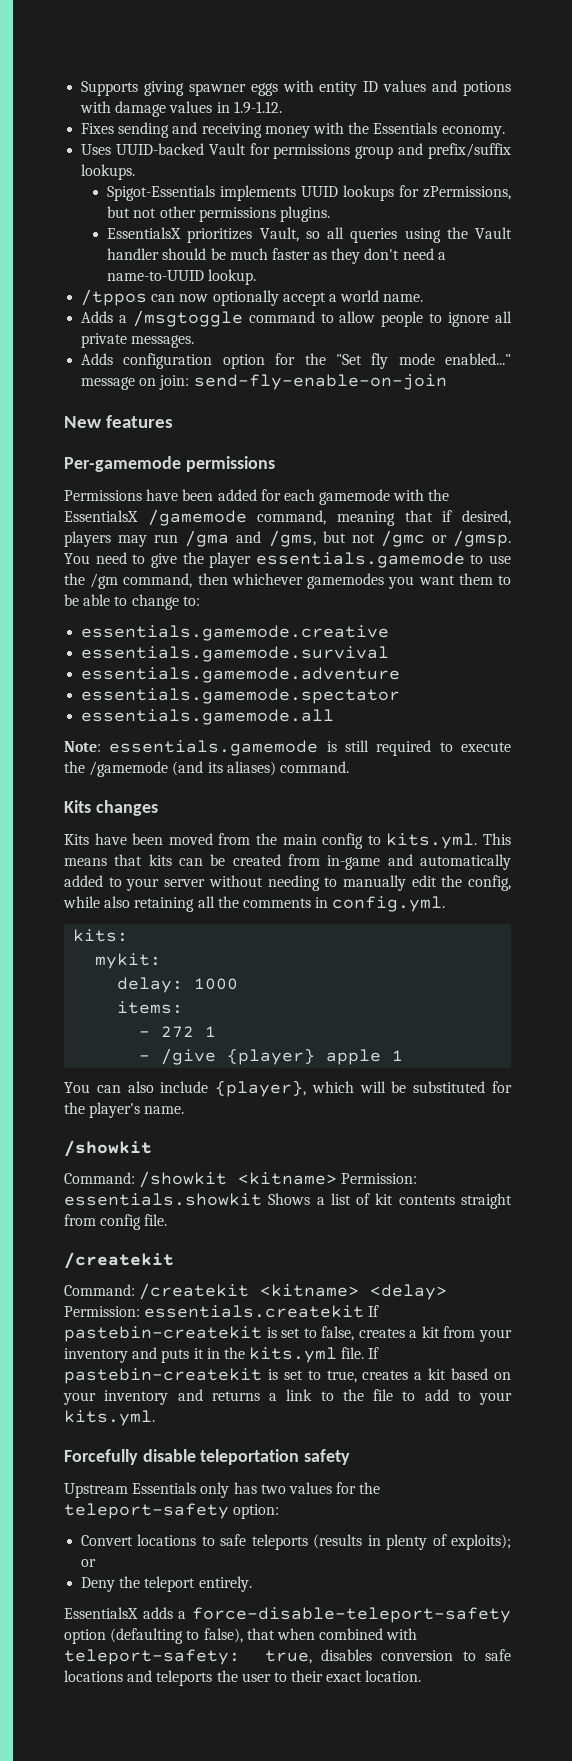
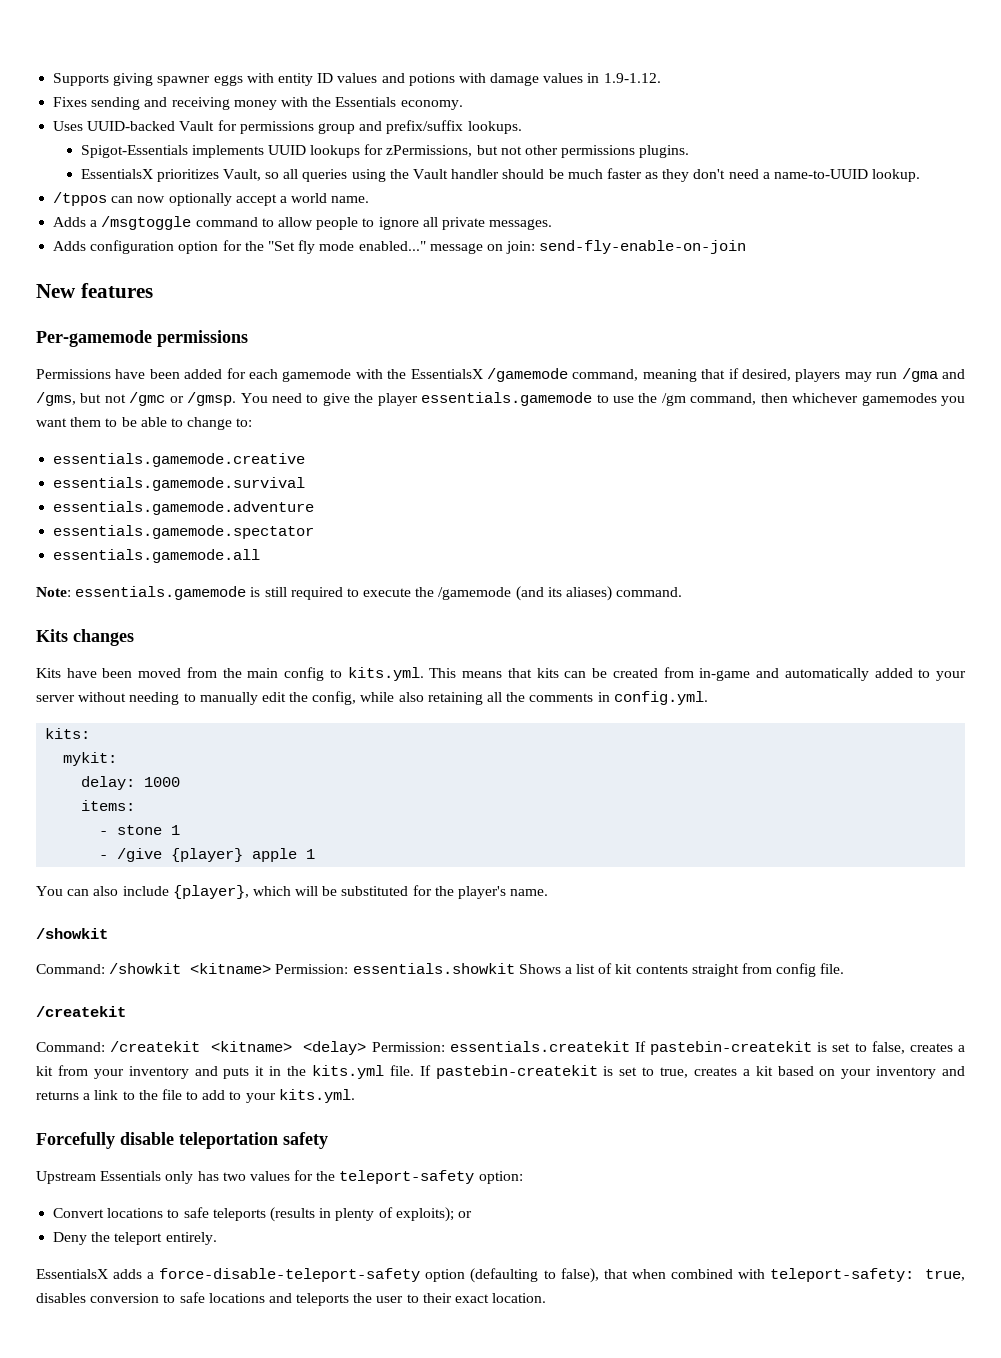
- - 272 1
+ - stone 1

